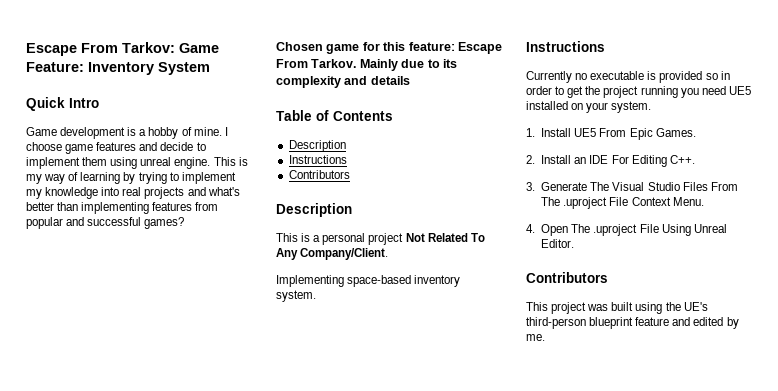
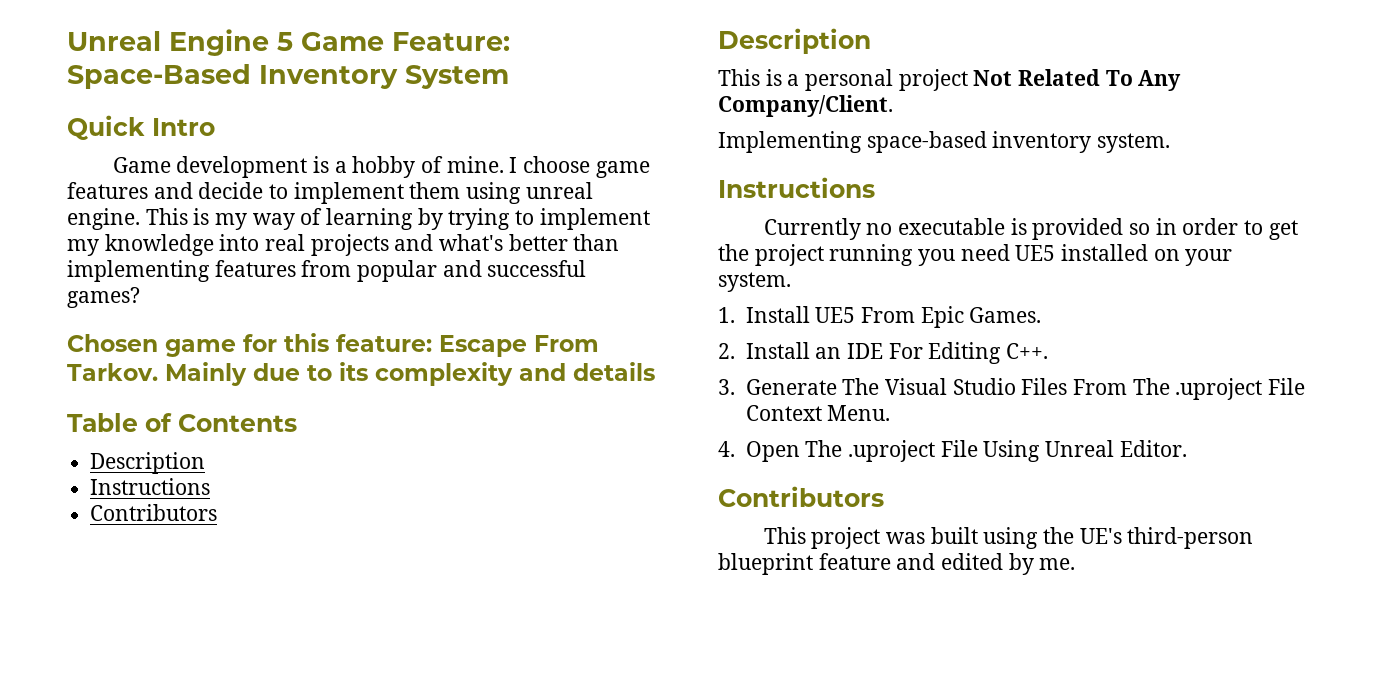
- Escape From Tarkov: Game Feature: Inventory System
+ Unreal Engine 5 Game Feature: Space-Based Inventory System

